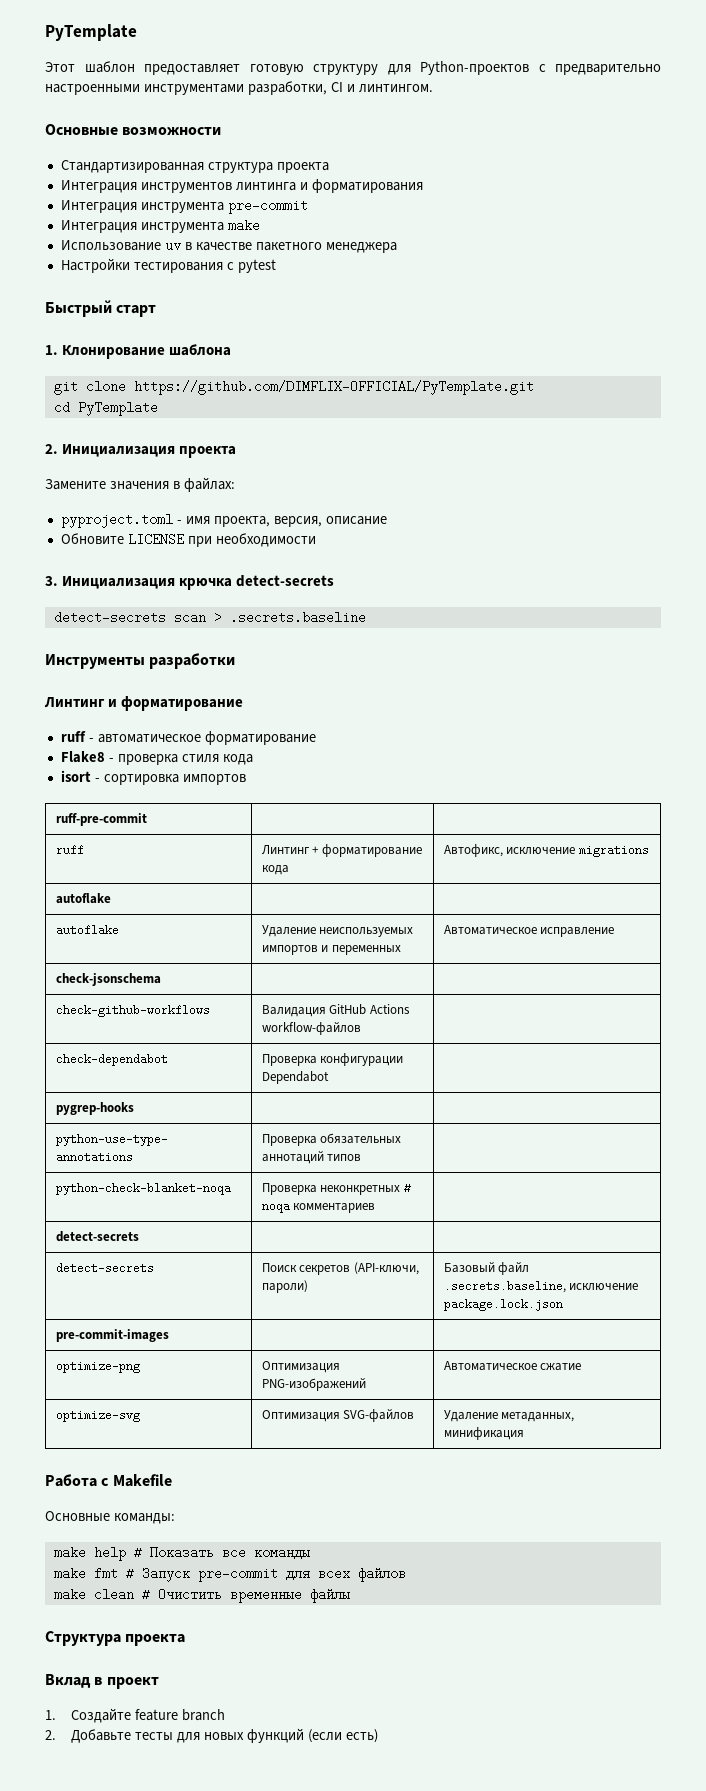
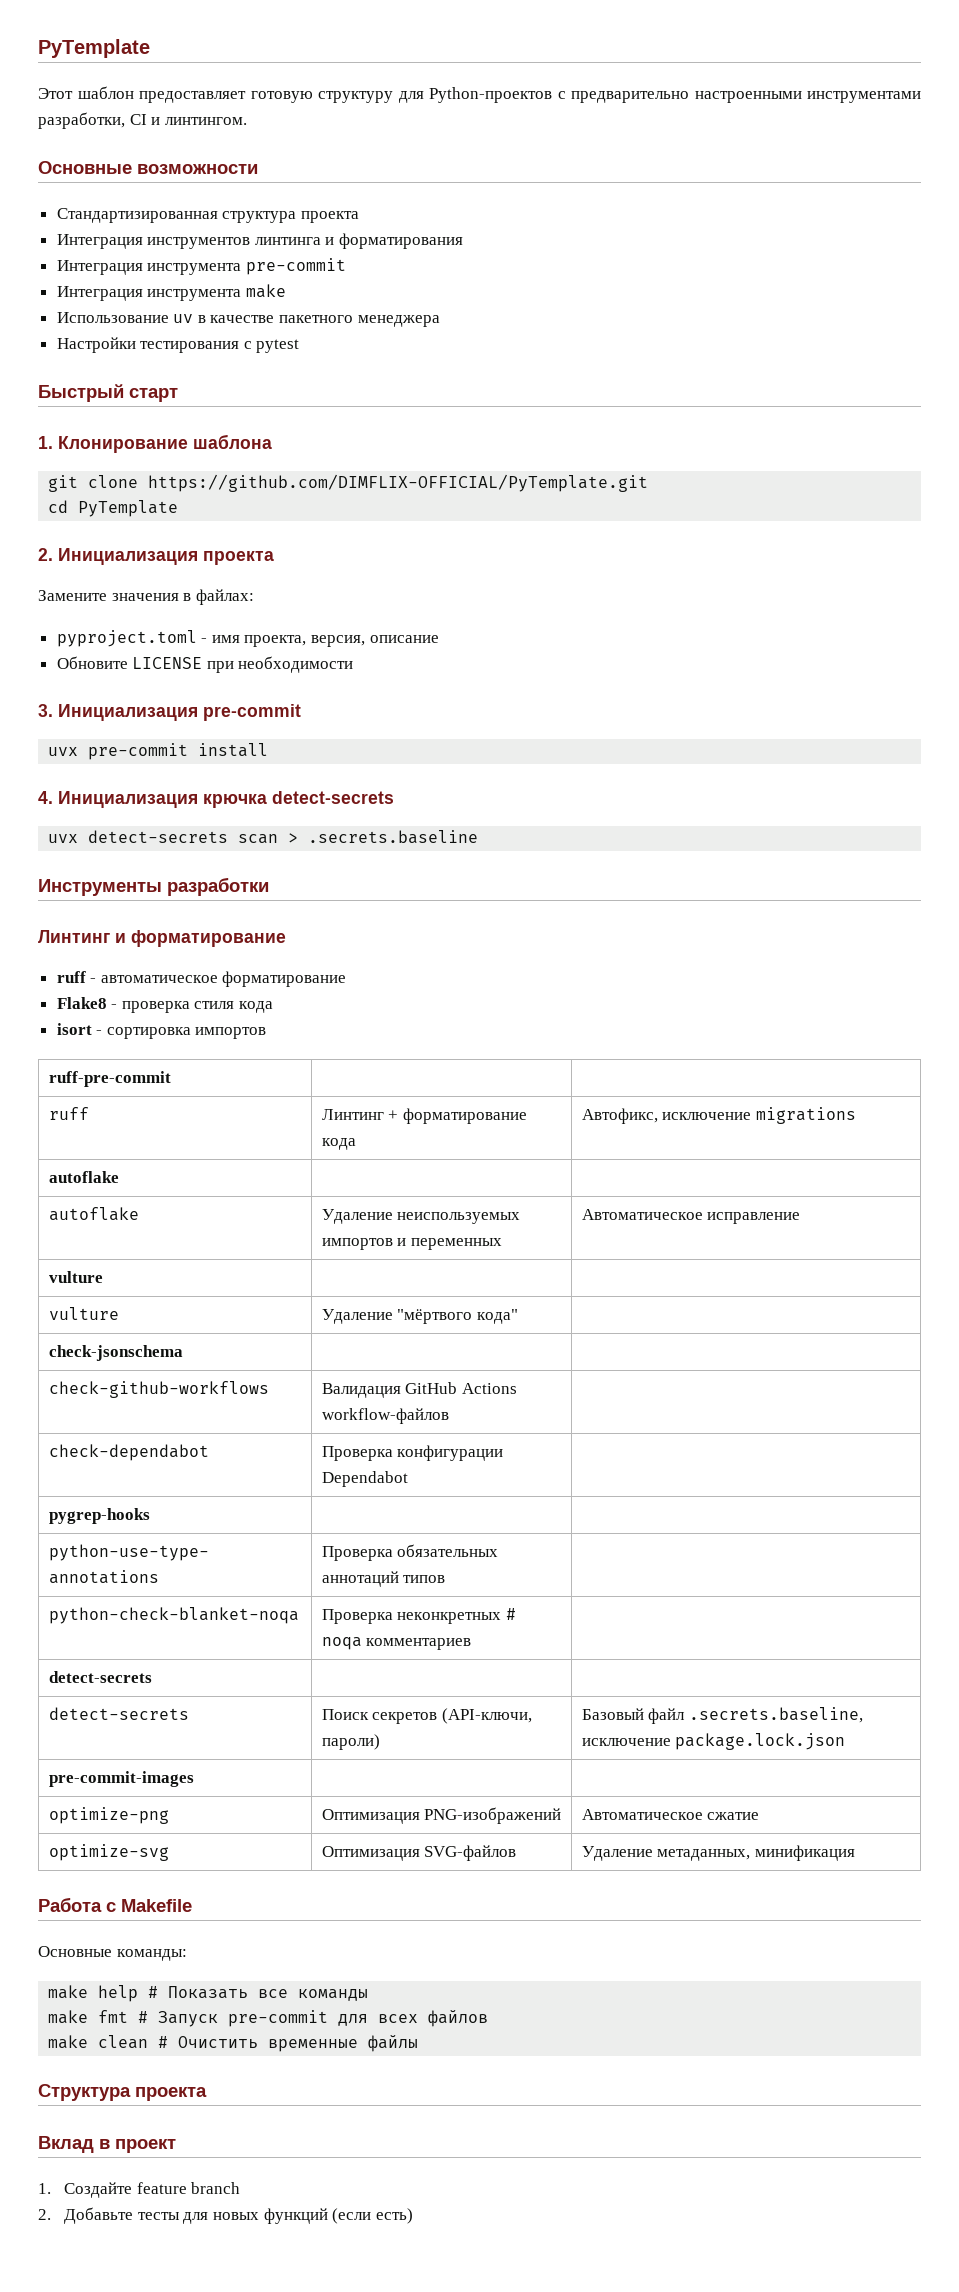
- 3. Инициализация крючка detect-secrets
+ 3. Инициализация pre-commit
+ uvx pre-commit install
+ 4. Инициализация крючка detect-secrets
- detect-secrets scan > .secrets.baseline
+ uvx detect-secrets scan > .secrets.baseline
+ vulture | |
+ vulture | Удаление "мёртвого кода" |

